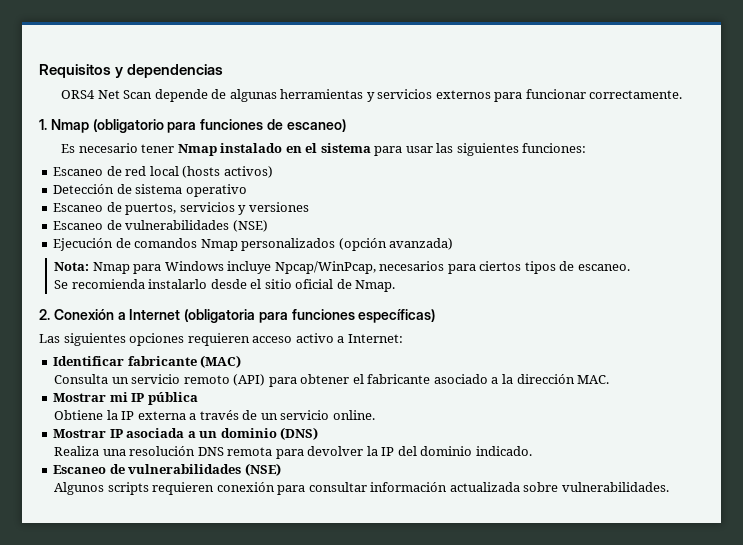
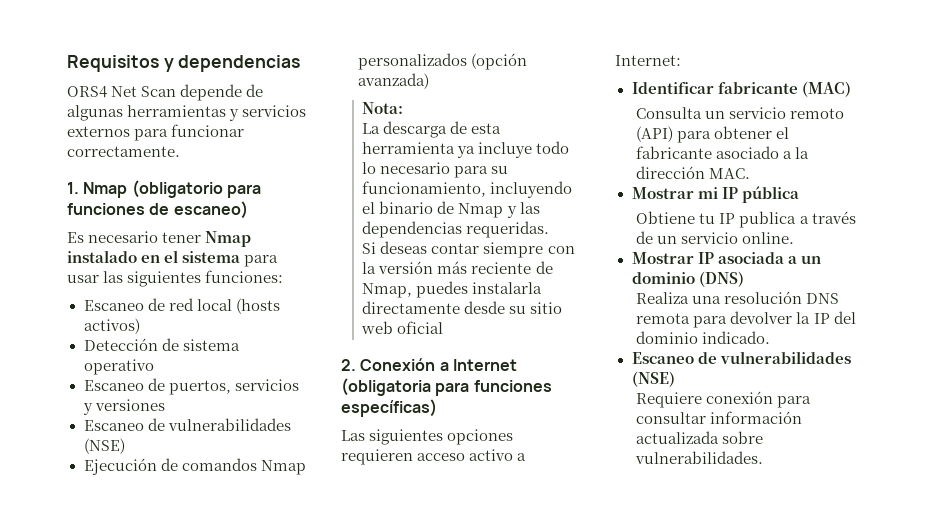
- Nota: Nmap para Windows incluye Npcap/WinPcap, necesarios para ciertos tipos de escaneo.
- Se recomienda instalarlo desde el sitio oficial de Nmap.
+ Nota:
+ La descarga de esta herramienta ya incluye todo lo necesario para su funcionamiento, incluyendo el binario de Nmap y las dependencias requeridas.
+ Si deseas contar siempre con la versión más reciente de Nmap, puedes instalarla directamente desde su sitio web oficial
- Obtiene la IP externa a través de un servicio online.
+ Obtiene tu IP publica a través de un servicio online.
- Algunos scripts requieren conexión para consultar información actualizada sobre vulnerabilidades.
+ Requiere conexión para consultar información actualizada sobre vulnerabilidades.

